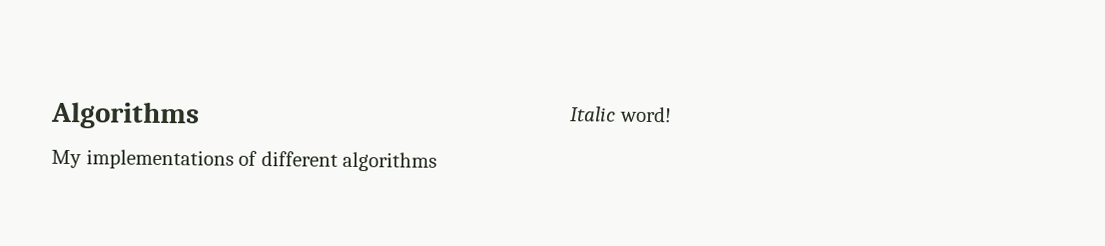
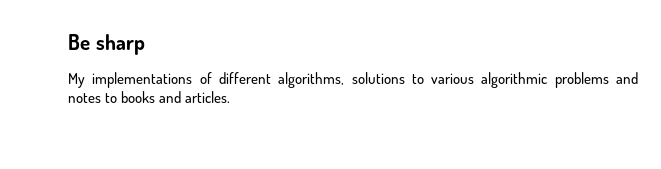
- Algorithms
+ Be sharp
- My implementations of different algorithms
- Italic word!
+ My implementations of different algorithms, solutions to various algorithmic problems and notes to books and articles.

